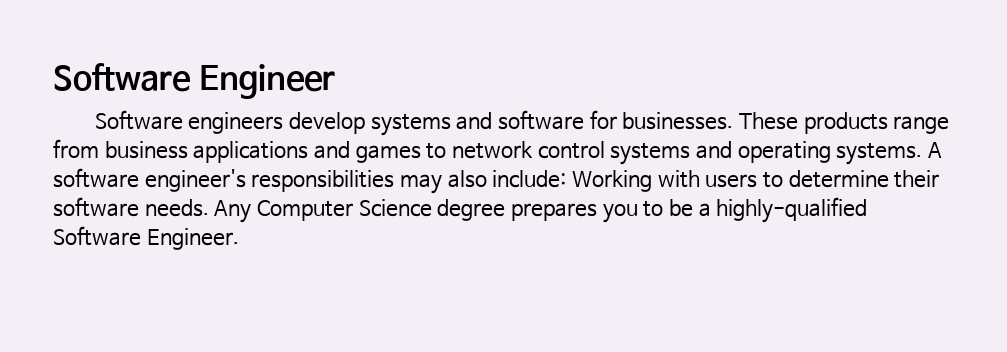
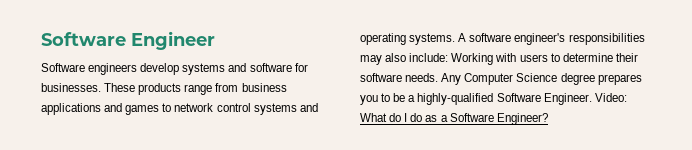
+ Video: What do I do as a Software Engineer?

